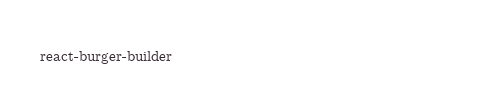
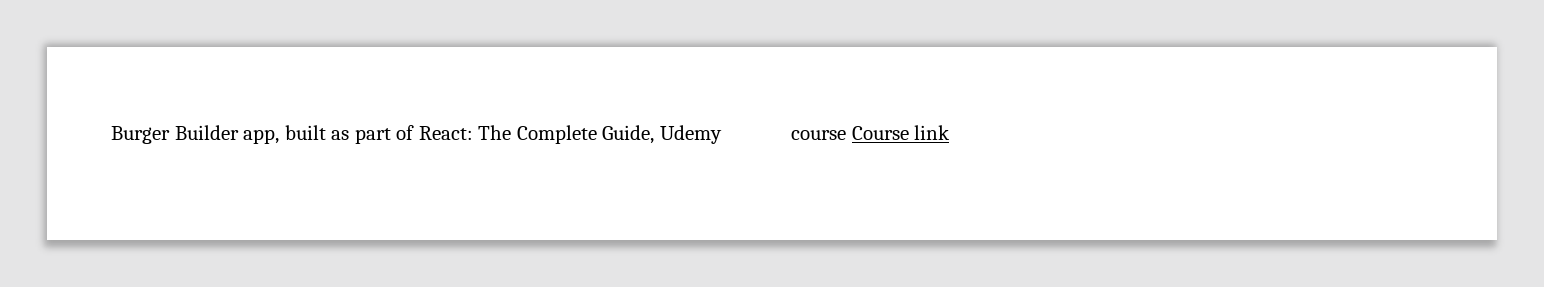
- react-burger-builder
+ Burger Builder app, built as part of React: The Complete Guide, Udemy course Course link

